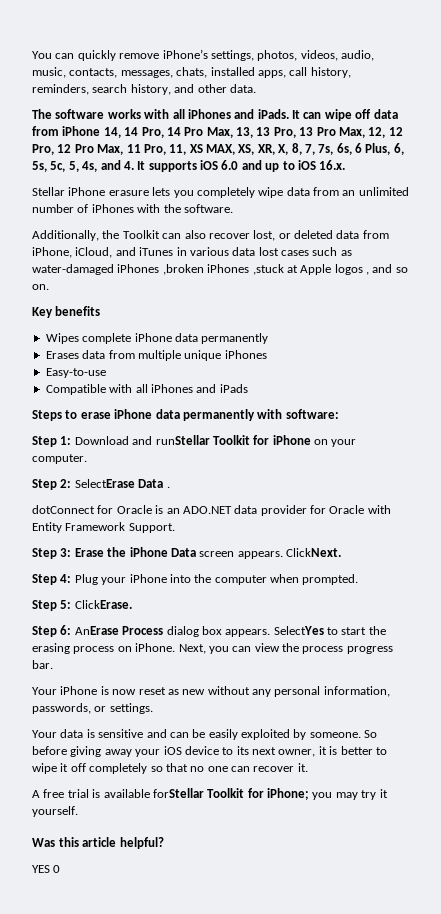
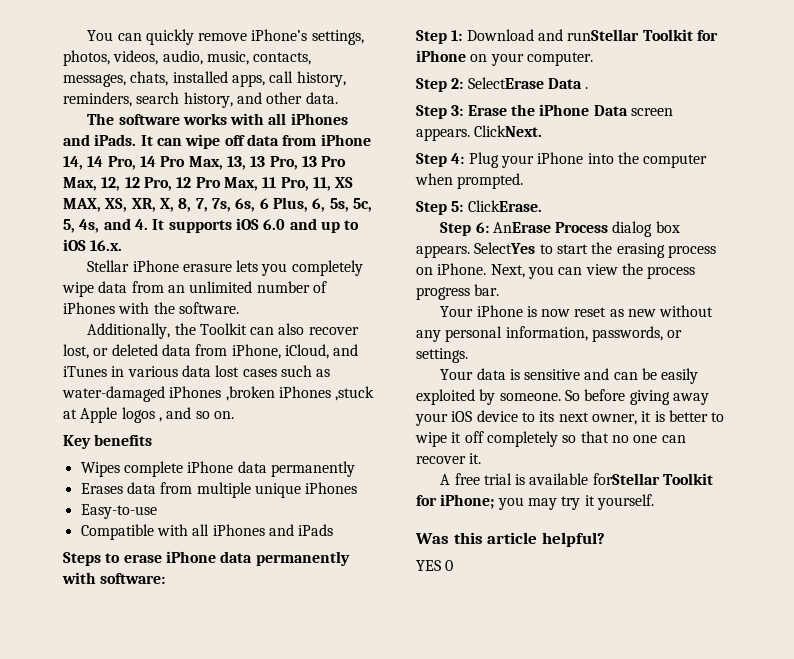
- dotConnect for Oracle is an ADO.NET data provider for Oracle with Entity Framework Support.

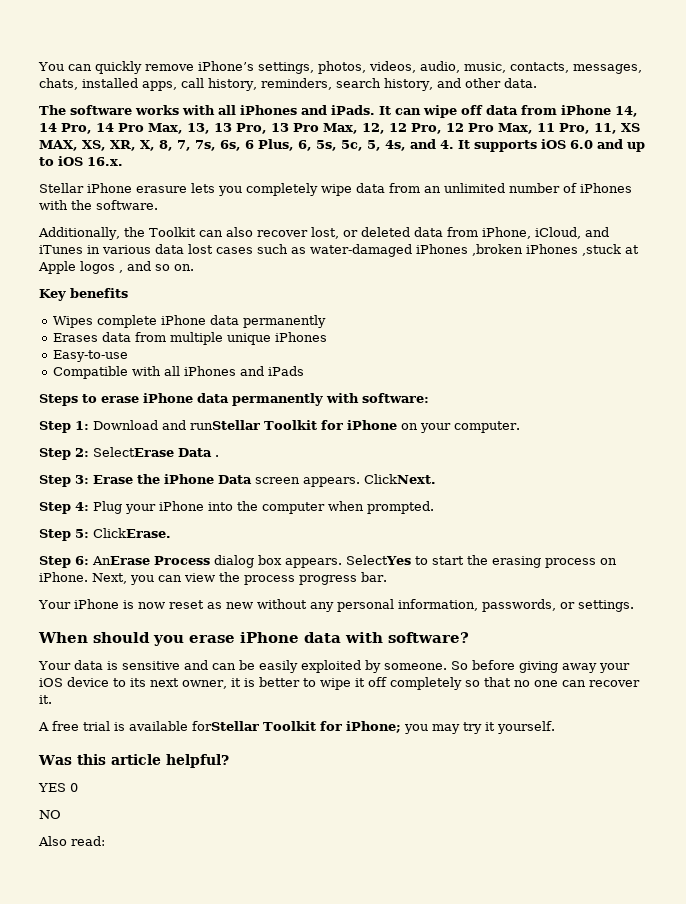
+ When should you erase iPhone data with software?
+ NO
+ Also read:

